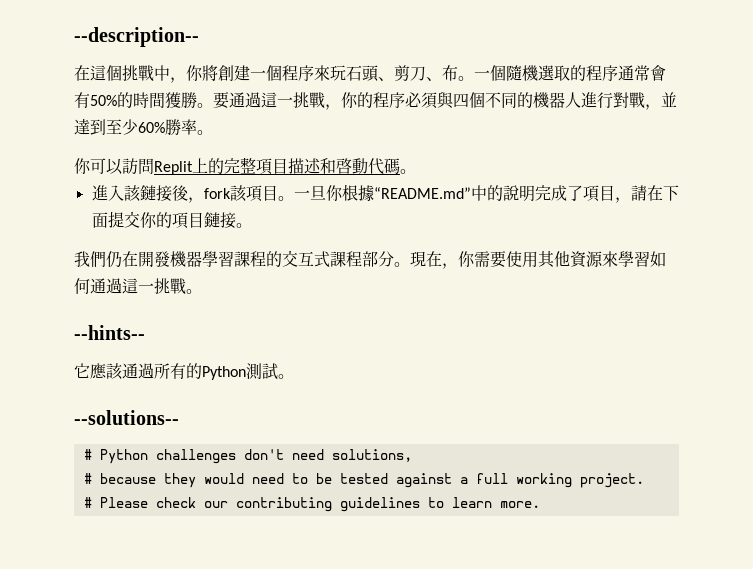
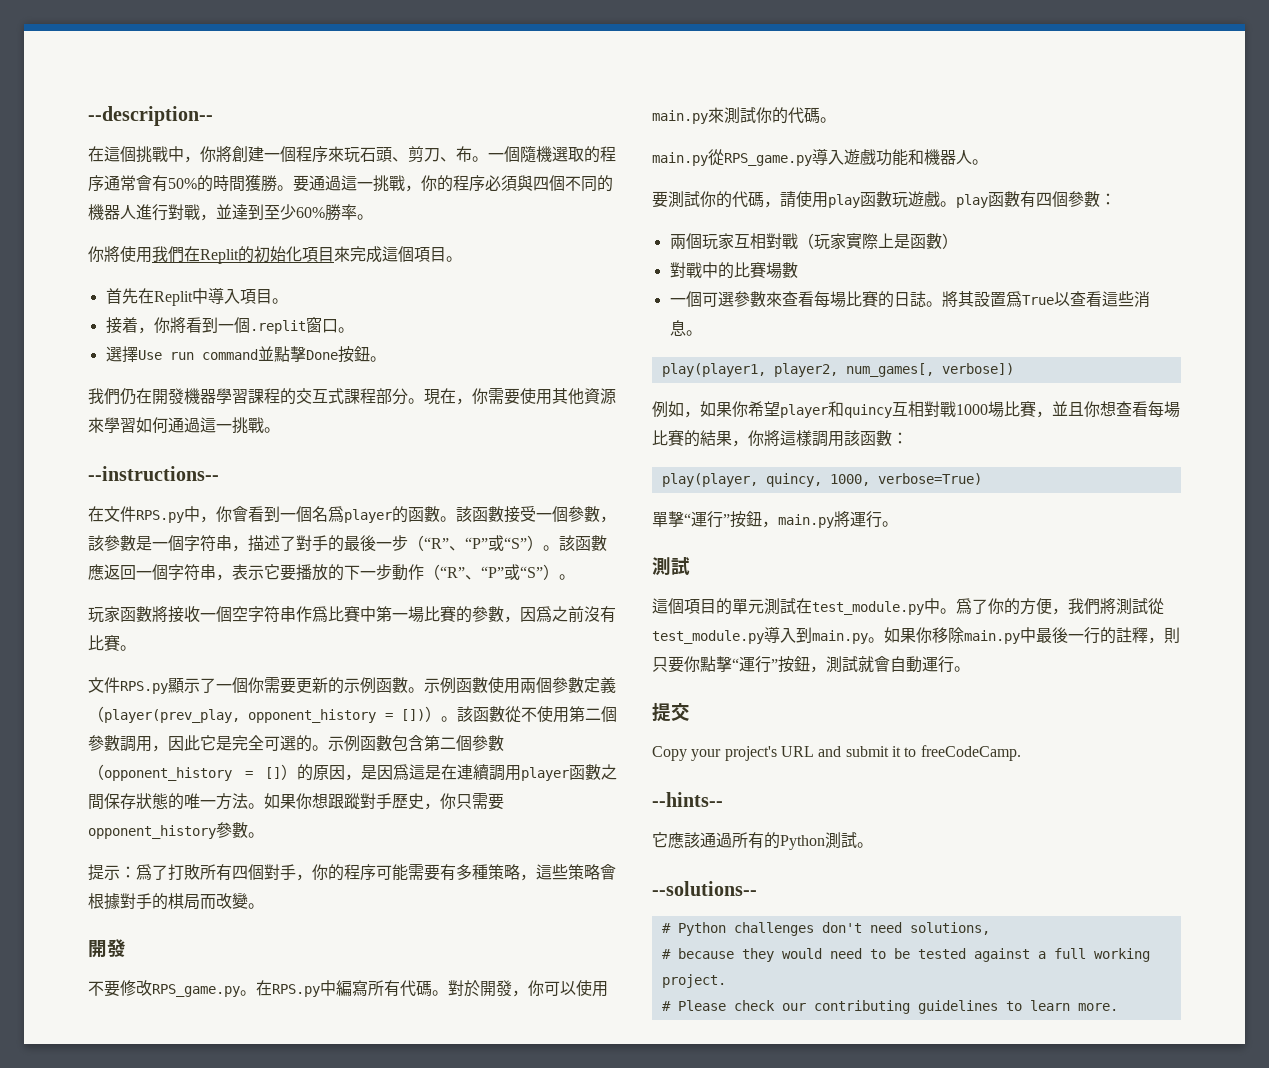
- 你可以訪問Replit上的完整項目描述和啓動代碼。
- 進入該鏈接後，fork該項目。一旦你根據“README.md”中的說明完成了項目，請在下面提交你的項目鏈接。
+ 你將使用我們在Replit的初始化項目來完成這個項目。
+ 首先在Replit中導入項目。
+ 接着，你將看到一個.replit窗口。
+ 選擇Use run command並點擊Done按鈕。
+ --instructions--
+ 在文件RPS.py中，你會看到一個名爲player的函數。該函數接受一個參數，該參數是一個字符串，描述了對手的最後一步（“R”、“P”或“S”）。該函數應返回一個字符串，表示它要播放的下一步動作（“R”、“P”或“S”）。
+ 玩家函數將接收一個空字符串作爲比賽中第一場比賽的參數，因爲之前沒有比賽。
+ 文件RPS.py顯示了一個你需要更新的示例函數。示例函數使用兩個參數定義（player(prev_play, opponent_history = [])）。該函數從不使用第二個參數調用，因此它是完全可選的。示例函數包含第二個參數（opponent_history = []）的原因，是因爲這是在連續調用player函數之間保存狀態的唯一方法。如果你想跟蹤對手歷史，你只需要opponent_history參數。
+ 提示：爲了打敗所有四個對手，你的程序可能需要有多種策略，這些策略會根據對手的棋局而改變。
+ 開發
+ 不要修改RPS_game.py。在RPS.py中編寫所有代碼。對於開發，你可以使用main.py來測試你的代碼。
+ main.py從RPS_game.py導入遊戲功能和機器人。
+ 要測試你的代碼，請使用play函數玩遊戲。play函數有四個參數：
+ 兩個玩家互相對戰（玩家實際上是函數）
+ 對戰中的比賽場數
+ 一個可選參數來查看每場比賽的日誌。將其設置爲True以查看這些消息。
+ play(player1, player2, num_games[, verbose])
+ 例如，如果你希望player和quincy互相對戰1000場比賽，並且你想查看每場比賽的結果，你將這樣調用該函數：
+ play(player, quincy, 1000, verbose=True)
+ 單擊“運行”按鈕，main.py將運行。
+ 測試
+ 這個項目的單元測試在test_module.py中。爲了你的方便，我們將測試從test_module.py導入到main.py。如果你移除main.py中最後一行的註釋，則只要你點擊“運行”按鈕，測試就會自動運行。
+ 提交
+ Copy your project's URL and submit it to freeCodeCamp.

